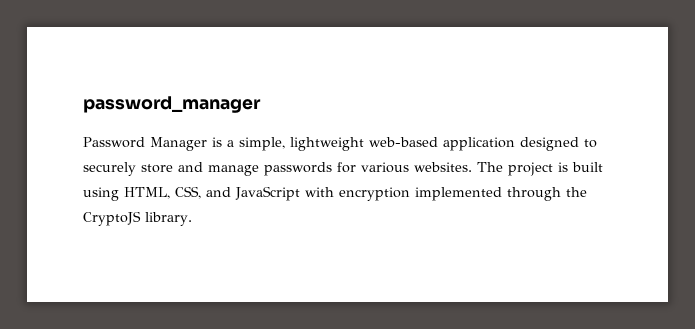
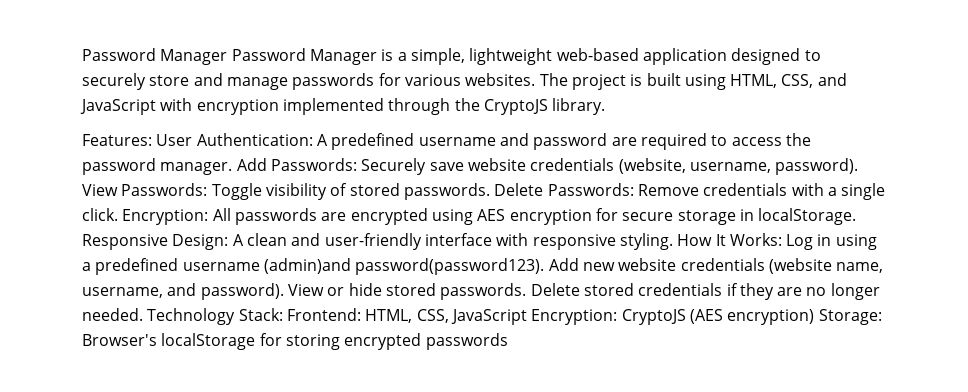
- password_manager
- Password Manager is a simple, lightweight web-based application designed to securely store and manage passwords for various websites.
+ Password Manager Password Manager is a simple, lightweight web-based application designed to securely store and manage passwords for various websites.
+ Features: User Authentication: A predefined username and password are required to access the password manager. Add Passwords: Securely save website credentials (website, username, password). View Passwords: Toggle visibility of stored passwords. Delete Passwords: Remove credentials with a single click. Encryption: All passwords are encrypted using AES encryption for secure storage in localStorage. Responsive Design: A clean and user-friendly interface with responsive styling. How It Works: Log in using a predefined username (admin)and password(password123). Add new website credentials (website name, username, and password). View or hide stored passwords. Delete stored credentials if they are no longer needed. Technology Stack: Frontend: HTML, CSS, JavaScript Encryption: CryptoJS (AES encryption) Storage: Browser's localStorage for storing encrypted passwords

